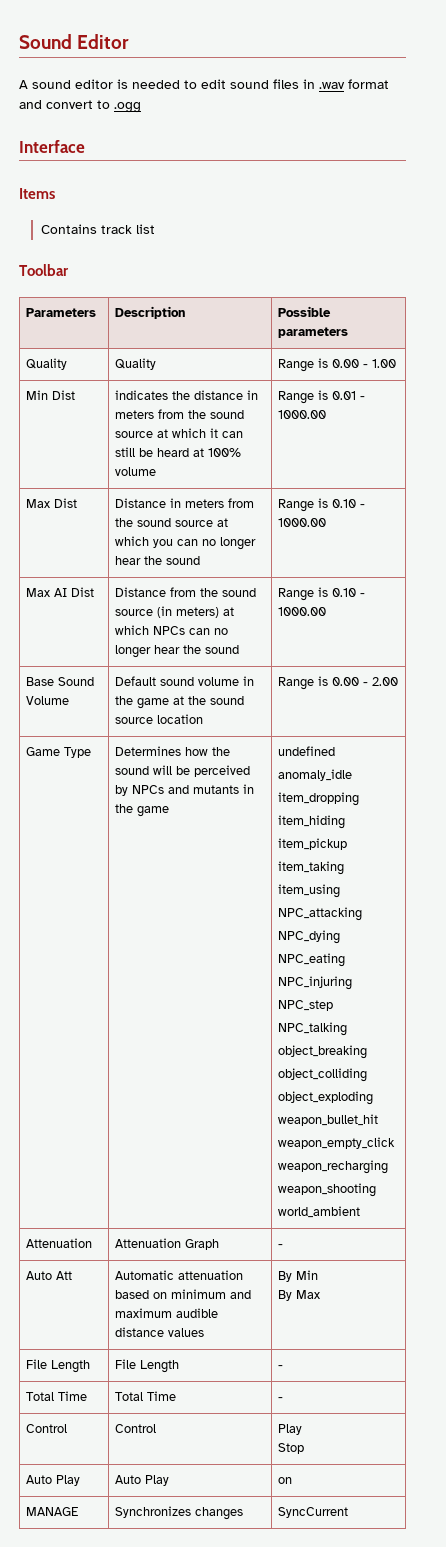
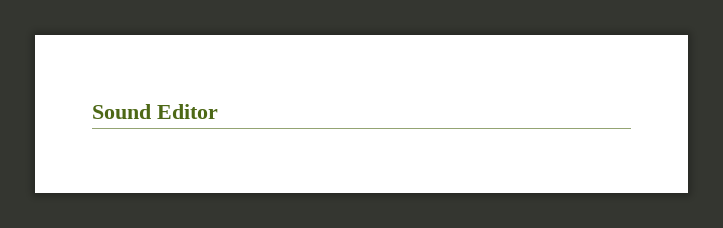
- A sound editor is needed to edit sound files in .wav format and convert to .ogg
- Interface
- Items
- Contains track list
- Toolbar
- Parameters | Description | Possible parameters
- Quality | Quality | Range is 0.00 - 1.00
- Min Dist | indicates the distance in meters from the sound source at which it can still be heard at 100% volume | Range is 0.01 - 1000.00
- Max Dist | Distance in meters from the sound source at which you can no longer hear the sound | Range is 0.10 - 1000.00
- Max AI Dist | Distance from the sound source (in meters) at which NPCs can no longer hear the sound | Range is 0.10 - 1000.00
- Base Sound Volume | Default sound volume in the game at the sound source location | Range is 0.00 - 2.00
- Game Type | Determines how the sound will be perceived by NPCs and mutants in the game | undefined
- anomaly_idle
- item_dropping
- item_hiding
- item_pickup
- item_taking
- item_using
- NPC_attacking
- NPC_dying
- NPC_eating
- NPC_injuring
- NPC_step
- NPC_talking
- object_breaking
- object_colliding
- object_exploding
- weapon_bullet_hit
- weapon_empty_click
- weapon_recharging
- weapon_shooting
- world_ambient
- Attenuation | Attenuation Graph | -
- Auto Att | Automatic attenuation based on minimum and maximum audible distance values | By Min
- By Max
- File Length | File Length | -
- Total Time | Total Time | -
- Control | Control | Play
- Stop
- Auto Play | Auto Play | on
- MANAGE | Synchronizes changes | SyncCurrent

